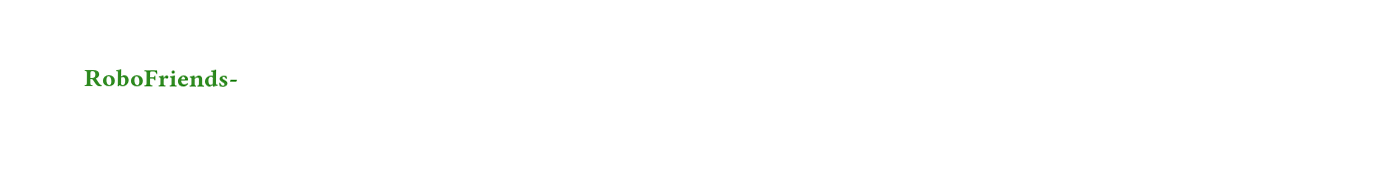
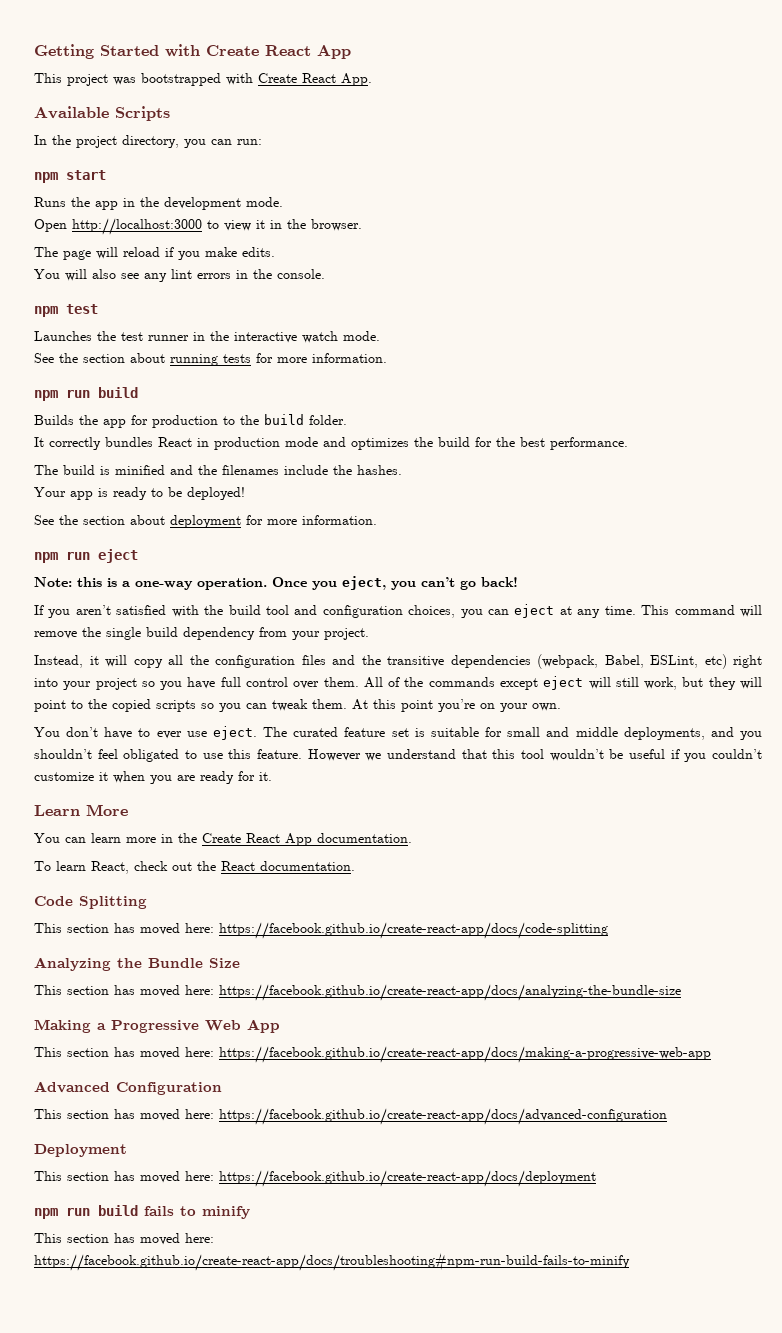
- RoboFriends-
+ Getting Started with Create React App
+ This project was bootstrapped with Create React App.
+ Available Scripts
+ In the project directory, you can run:
+ npm start
+ Runs the app in the development mode.
+ Open http://localhost:3000 to view it in the browser.
+ The page will reload if you make edits.
+ You will also see any lint errors in the console.
+ npm test
+ Launches the test runner in the interactive watch mode.
+ See the section about running tests for more information.
+ npm run build
+ Builds the app for production to the build folder.
+ It correctly bundles React in production mode and optimizes the build for the best performance.
+ The build is minified and the filenames include the hashes.
+ Your app is ready to be deployed!
+ See the section about deployment for more information.
+ npm run eject
+ Note: this is a one-way operation. Once you eject, you can’t go back!
+ If you aren’t satisfied with the build tool and configuration choices, you can eject at any time. This command will remove the single build dependency from your project.
+ Instead, it will copy all the configuration files and the transitive dependencies (webpack, Babel, ESLint, etc) right into your project so you have full control over them. All of the commands except eject will still work, but they will point to the copied scripts so you can tweak them. At this point you’re on your own.
+ You don’t have to ever use eject. The curated feature set is suitable for small and middle deployments, and you shouldn’t feel obligated to use this feature. However we understand that this tool wouldn’t be useful if you couldn’t customize it when you are ready for it.
+ Learn More
+ You can learn more in the Create React App documentation.
+ To learn React, check out the React documentation.
+ Code Splitting
+ This section has moved here: https://facebook.github.io/create-react-app/docs/code-splitting
+ Analyzing the Bundle Size
+ This section has moved here: https://facebook.github.io/create-react-app/docs/analyzing-the-bundle-size
+ Making a Progressive Web App
+ This section has moved here: https://facebook.github.io/create-react-app/docs/making-a-progressive-web-app
+ Advanced Configuration
+ This section has moved here: https://facebook.github.io/create-react-app/docs/advanced-configuration
+ Deployment
+ This section has moved here: https://facebook.github.io/create-react-app/docs/deployment
+ npm run build fails to minify
+ This section has moved here: https://facebook.github.io/create-react-app/docs/troubleshooting#npm-run-build-fails-to-minify

